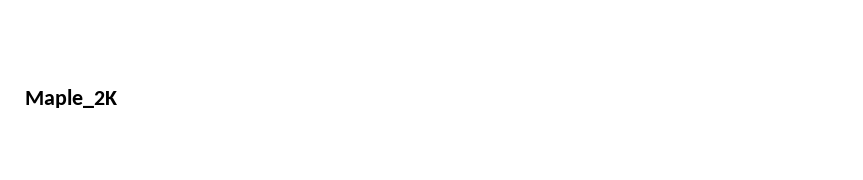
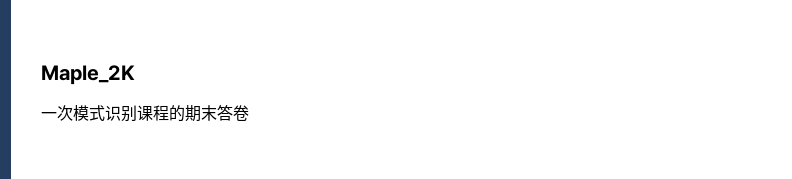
+ 一次模式识别课程的期末答卷

